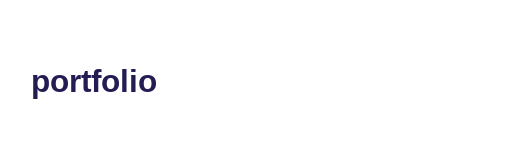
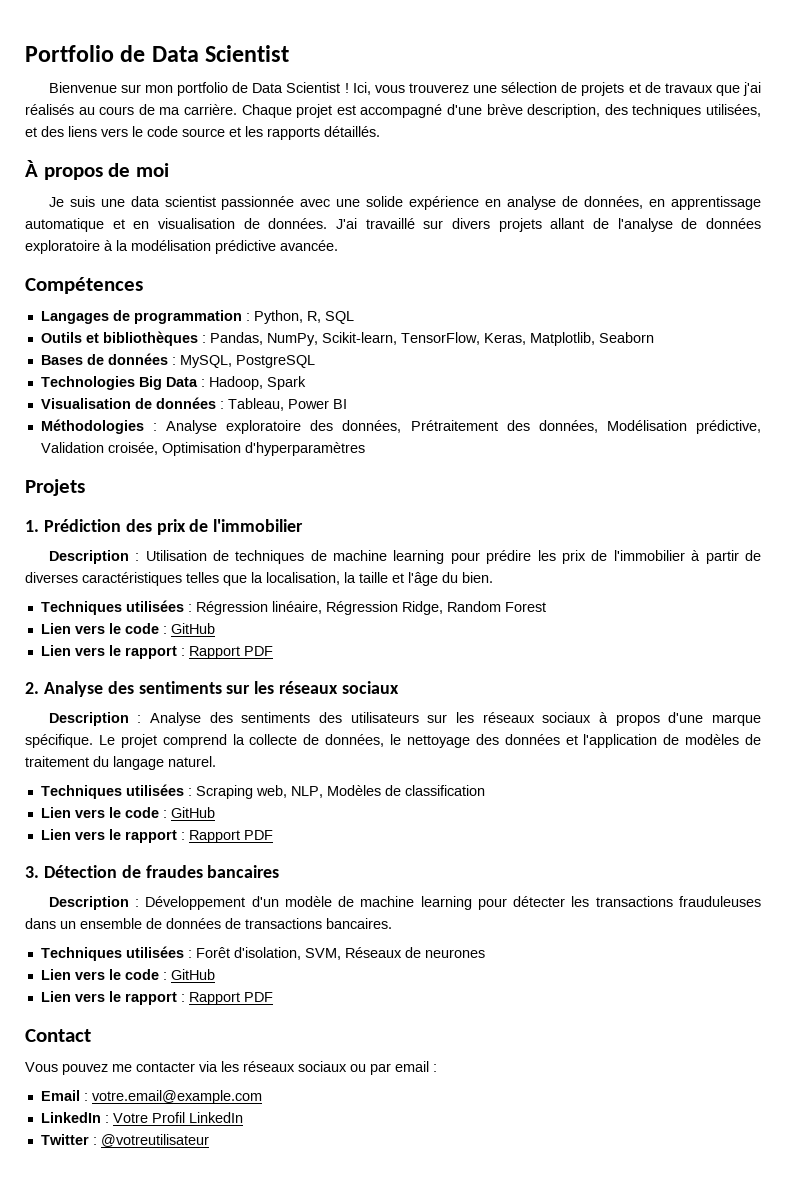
- portfolio
+ Portfolio de Data Scientist
+ Bienvenue sur mon portfolio de Data Scientist ! Ici, vous trouverez une sélection de projets et de travaux que j'ai réalisés au cours de ma carrière. Chaque projet est accompagné d'une brève description, des techniques utilisées, et des liens vers le code source et les rapports détaillés.
+ À propos de moi
+ Je suis une data scientist passionnée avec une solide expérience en analyse de données, en apprentissage automatique et en visualisation de données. J'ai travaillé sur divers projets allant de l'analyse de données exploratoire à la modélisation prédictive avancée.
+ Compétences
+ Langages de programmation : Python, R, SQL
+ Outils et bibliothèques : Pandas, NumPy, Scikit-learn, TensorFlow, Keras, Matplotlib, Seaborn
+ Bases de données : MySQL, PostgreSQL
+ Technologies Big Data : Hadoop, Spark
+ Visualisation de données : Tableau, Power BI
+ Méthodologies : Analyse exploratoire des données, Prétraitement des données, Modélisation prédictive, Validation croisée, Optimisation d'hyperparamètres
+ Projets
+ 1. Prédiction des prix de l'immobilier
+ Description : Utilisation de techniques de machine learning pour prédire les prix de l'immobilier à partir de diverses caractéristiques telles que la localisation, la taille et l'âge du bien.
+ Techniques utilisées : Régression linéaire, Régression Ridge, Random Forest
+ Lien vers le code : GitHub
+ Lien vers le rapport : Rapport PDF
+ 2. Analyse des sentiments sur les réseaux sociaux
+ Description : Analyse des sentiments des utilisateurs sur les réseaux sociaux à propos d'une marque spécifique. Le projet comprend la collecte de données, le nettoyage des données et l'application de modèles de traitement du langage naturel.
+ Techniques utilisées : Scraping web, NLP, Modèles de classification
+ Lien vers le code : GitHub
+ Lien vers le rapport : Rapport PDF
+ 3. Détection de fraudes bancaires
+ Description : Développement d'un modèle de machine learning pour détecter les transactions frauduleuses dans un ensemble de données de transactions bancaires.
+ Techniques utilisées : Forêt d'isolation, SVM, Réseaux de neurones
+ Lien vers le code : GitHub
+ Lien vers le rapport : Rapport PDF
+ Contact
+ Vous pouvez me contacter via les réseaux sociaux ou par email :
+ Email : votre.email@example.com
+ LinkedIn : Votre Profil LinkedIn
+ Twitter : @votreutilisateur

